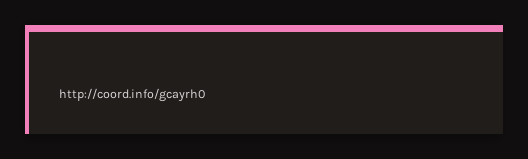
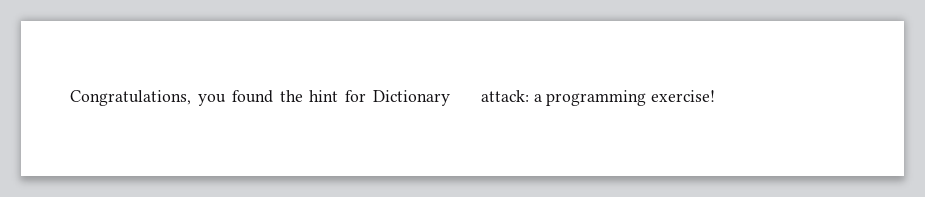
- http://coord.info/gcayrh0
+ Congratulations, you found the hint for Dictionary attack: a programming exercise!

